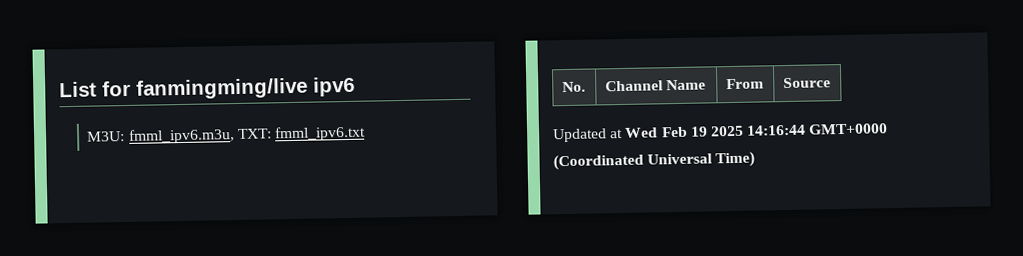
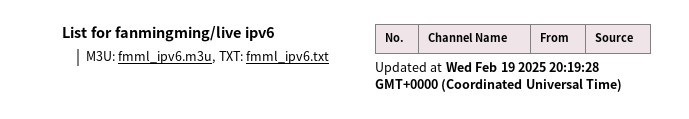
- Updated at Wed Feb 19 2025 14:16:44 GMT+0000 (Coordinated Universal Time)
+ Updated at Wed Feb 19 2025 20:19:28 GMT+0000 (Coordinated Universal Time)

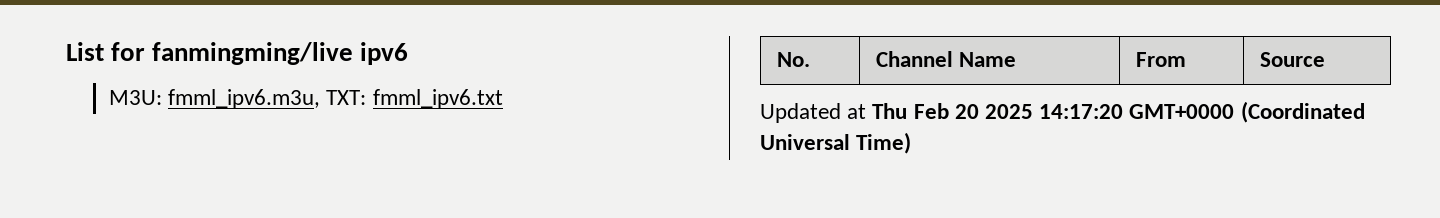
- Updated at Wed Feb 19 2025 20:19:28 GMT+0000 (Coordinated Universal Time)
+ Updated at Thu Feb 20 2025 14:17:20 GMT+0000 (Coordinated Universal Time)

